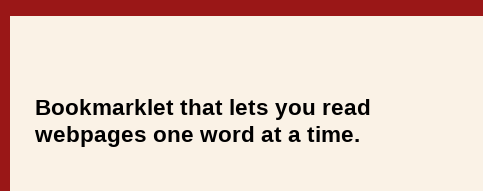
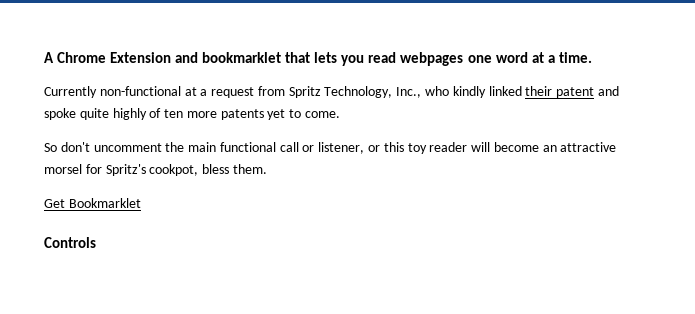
- Bookmarklet that lets you read webpages one word at a time.
+ A Chrome Extension and bookmarklet that lets you read webpages one word at a time.
+ Currently non-functional at a request from Spritz Technology, Inc., who kindly linked their patent and spoke quite highly of ten more patents yet to come.
+ So don't uncomment the main functional call or listener, or this toy reader will become an attractive morsel for Spritz's cookpot, bless them.
+ Get Bookmarklet
+ Controls

